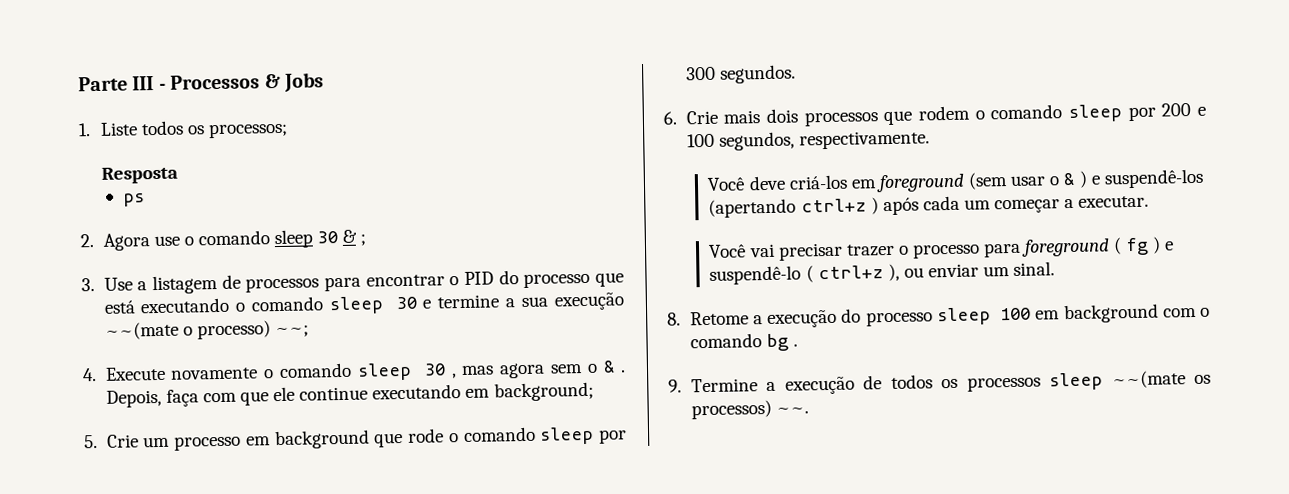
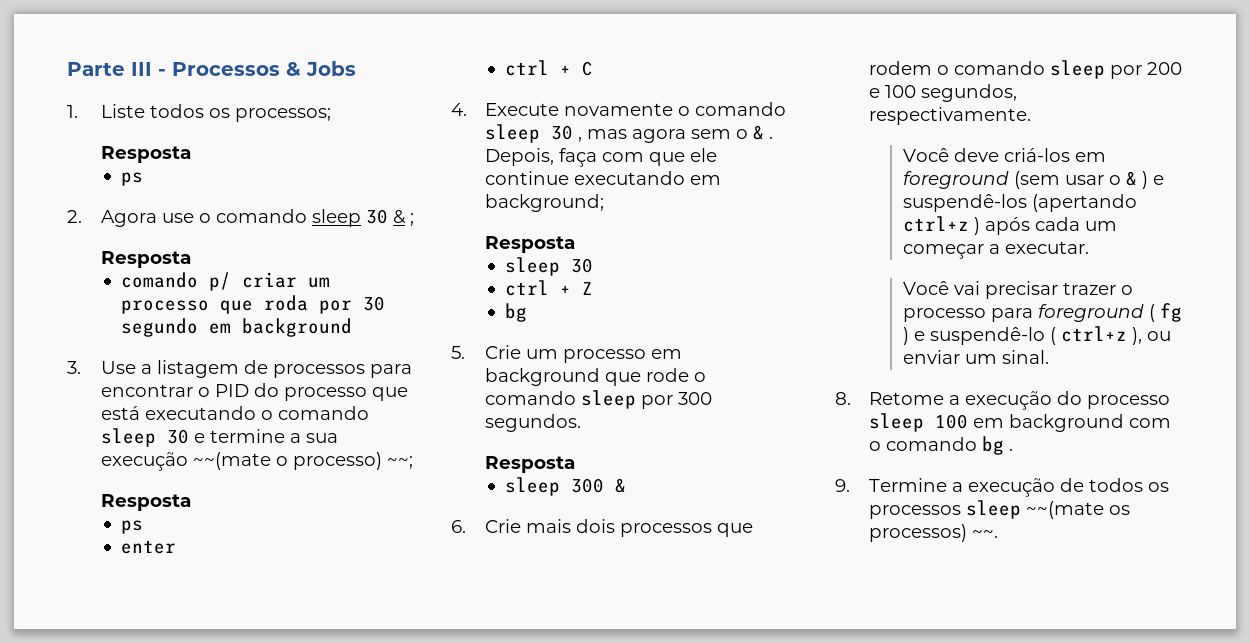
  2. Agora use o comando sleep 30 & ;
+ Resposta
+ comando p/ criar um processo que roda por 30 segundo em background
  3. Use a listagem de processos para encontrar o PID do processo que está executando o comando sleep 30 e termine a sua execução ~~(mate o processo) ~~;
+ Resposta
+ ps
+ enter
+ ctrl + C
  Depois, faça com que ele continue executando em background;
+ Resposta
+ sleep 30
+ ctrl + Z
+ bg
  5. Crie um processo em background que rode o comando sleep por 300 segundos.
+ Resposta
+ sleep 300 &

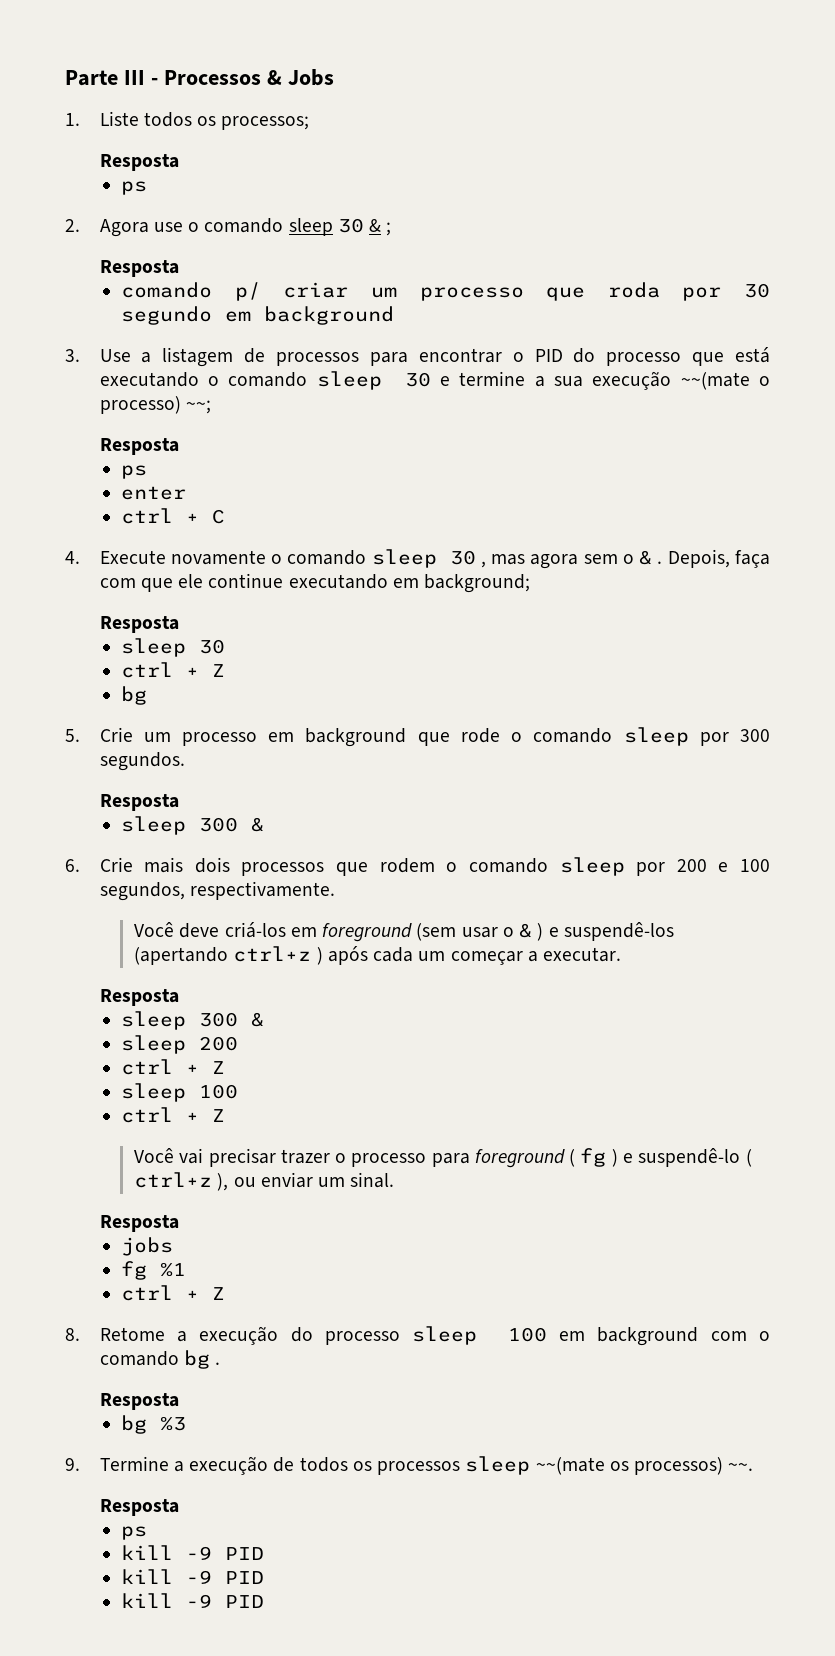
  Você deve criá-los em foreground (sem usar o & ) e suspendê-los (apertando ctrl+z ) após cada um começar a executar.
+ Resposta
+ sleep 300 &
+ sleep 200
+ ctrl + Z
+ sleep 100
+ ctrl + Z
  Você vai precisar trazer o processo para foreground ( fg ) e suspendê-lo ( ctrl+z ), ou enviar um sinal.
+ Resposta
+ jobs
+ fg %1
+ ctrl + Z
  8. Retome a execução do processo sleep 100 em background com o comando bg .
+ Resposta
+ bg %3
  9. Termine a execução de todos os processos sleep ~~(mate os processos) ~~.
+ Resposta
+ ps
+ kill -9 PID
+ kill -9 PID
+ kill -9 PID

